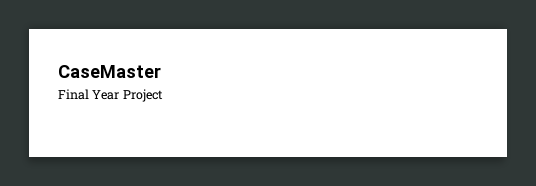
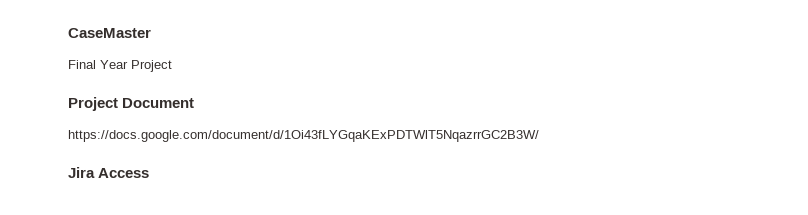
+ Project Document
+ https://docs.google.com/document/d/1Oi43fLYGqaKExPDTWlT5NqazrrGC2B3W/
+ Jira Access

